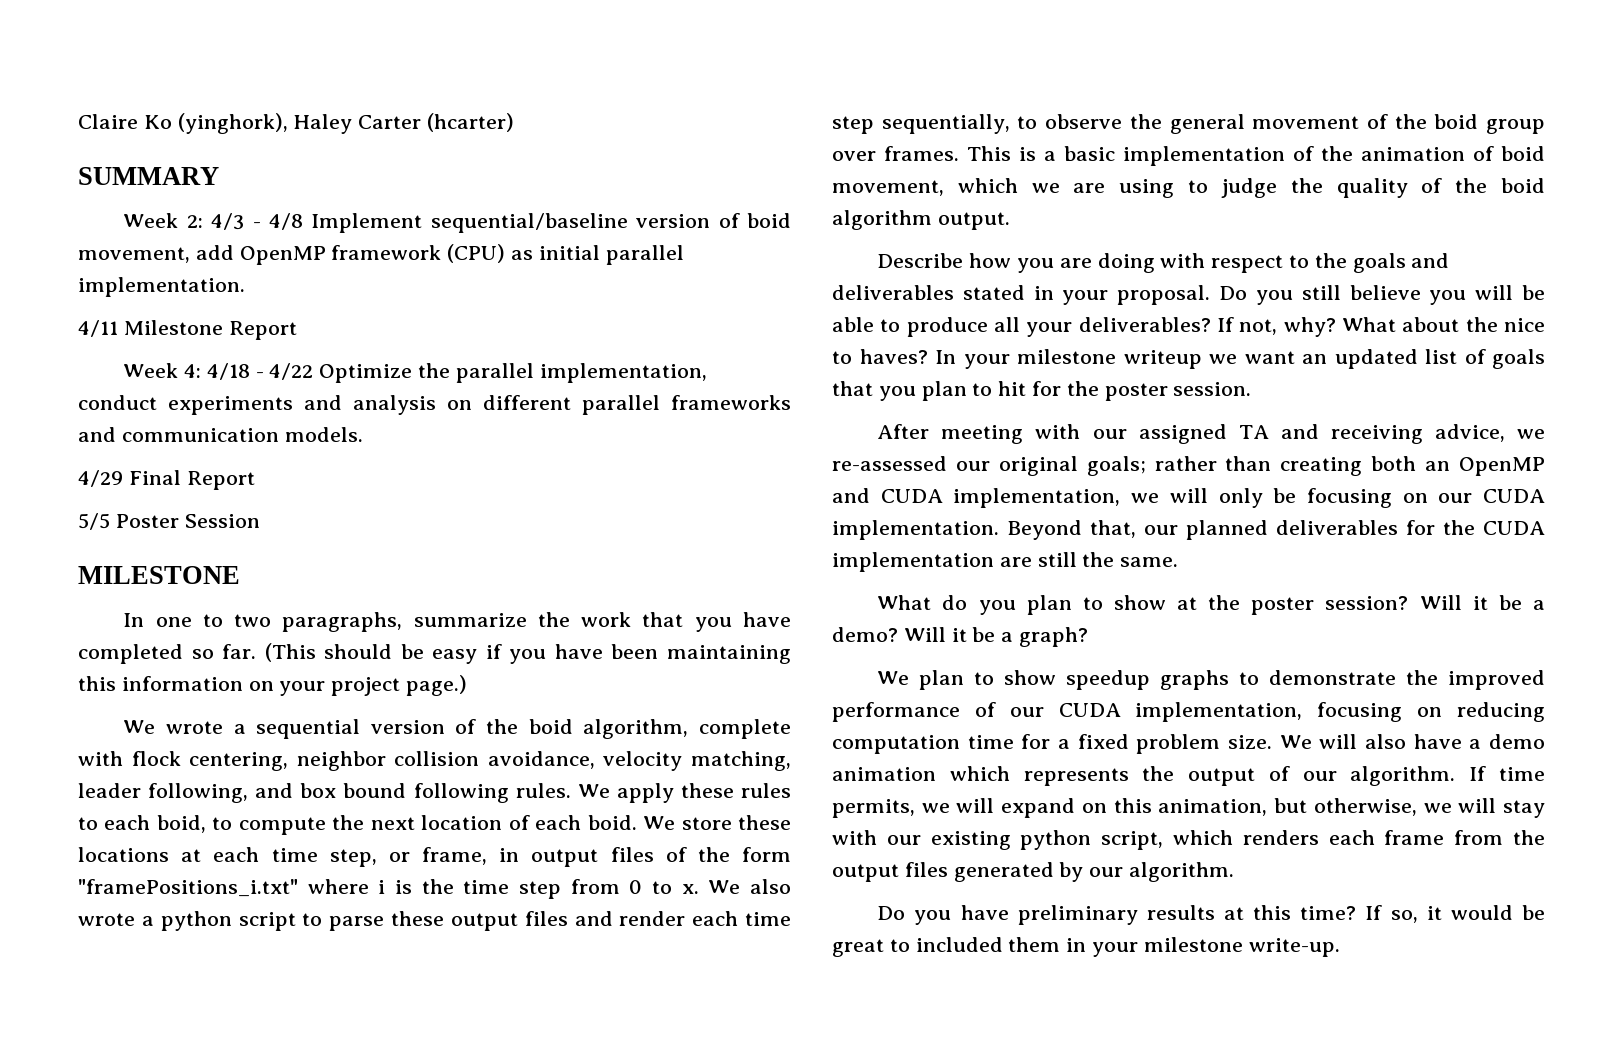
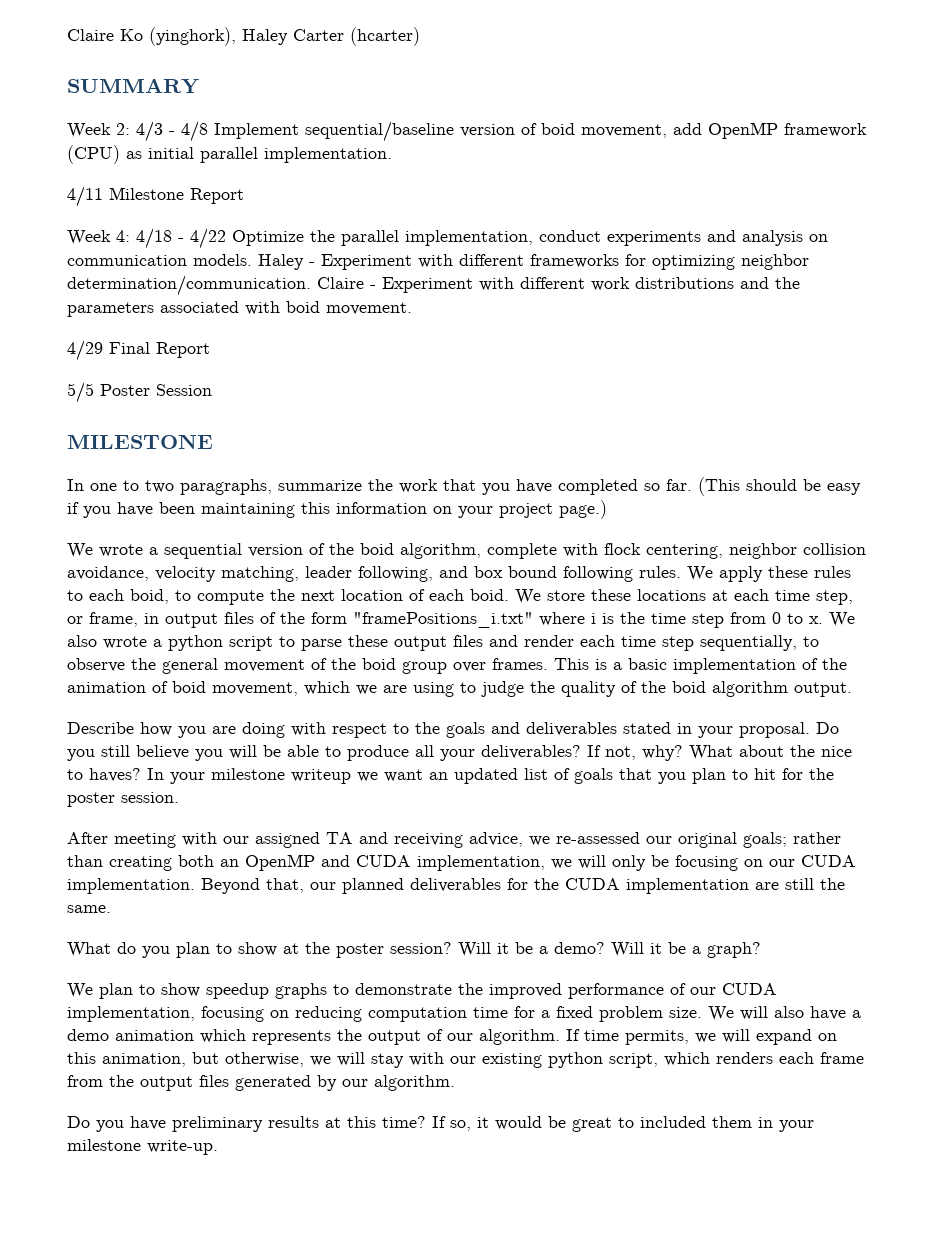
- Week 4: 4/18 - 4/22 Optimize the parallel implementation, conduct experiments and analysis on different parallel frameworks and communication models.
+ Week 4: 4/18 - 4/22 Optimize the parallel implementation, conduct experiments and analysis on communication models. Haley - Experiment with different frameworks for optimizing neighbor determination/communication. Claire - Experiment with different work distributions and the parameters associated with boid movement.

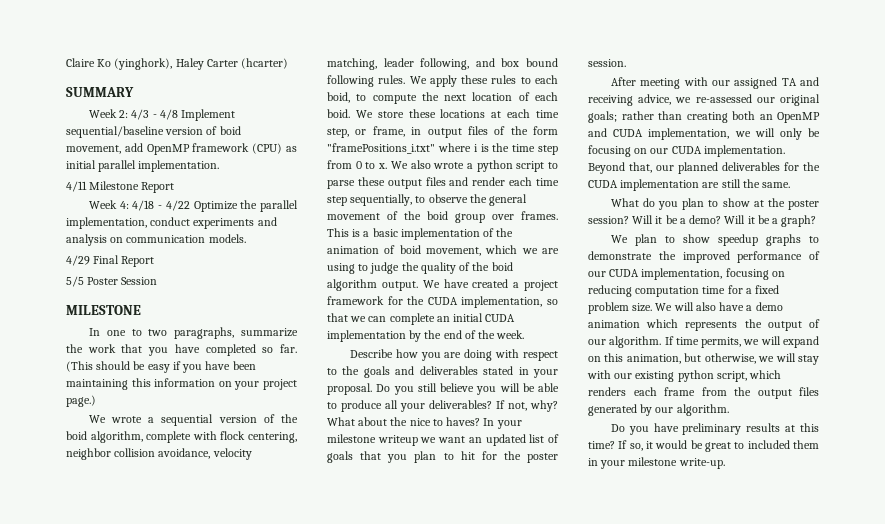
- Haley - Experiment with different frameworks for optimizing neighbor determination/communication. Claire - Experiment with different work distributions and the parameters associated with boid movement.
+ We have created a project framework for the CUDA implementation, so that we can complete an initial CUDA implementation by the end of the week.

